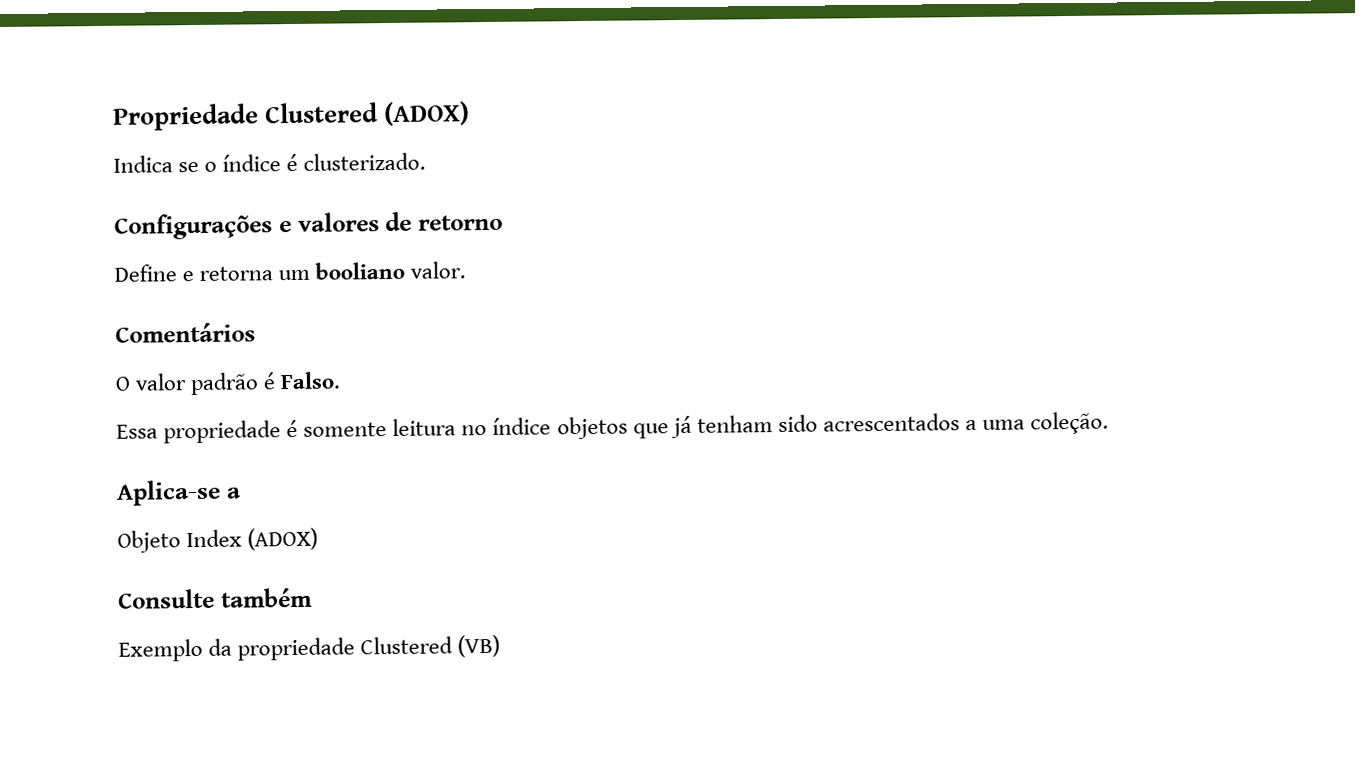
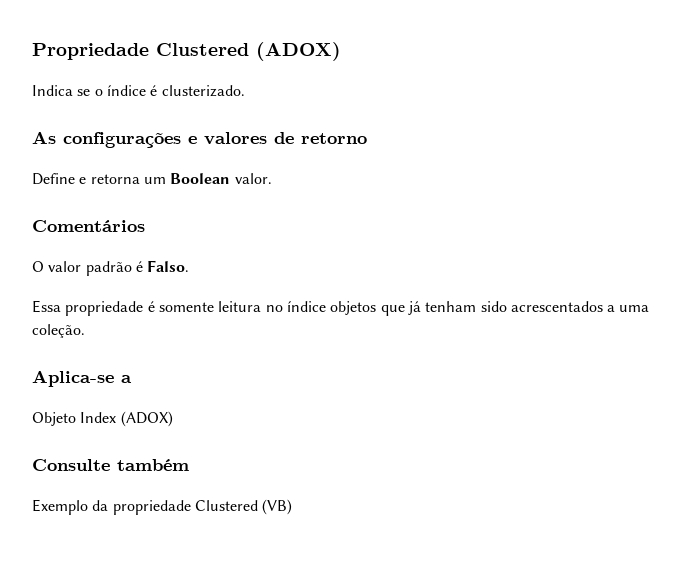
- Configurações e valores de retorno
+ As configurações e valores de retorno
- Define e retorna um booliano valor.
+ Define e retorna um Boolean valor.

